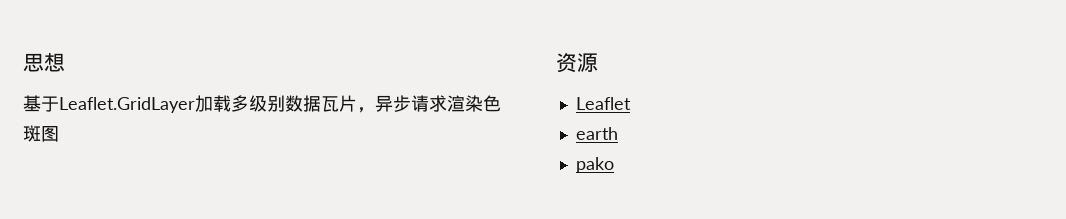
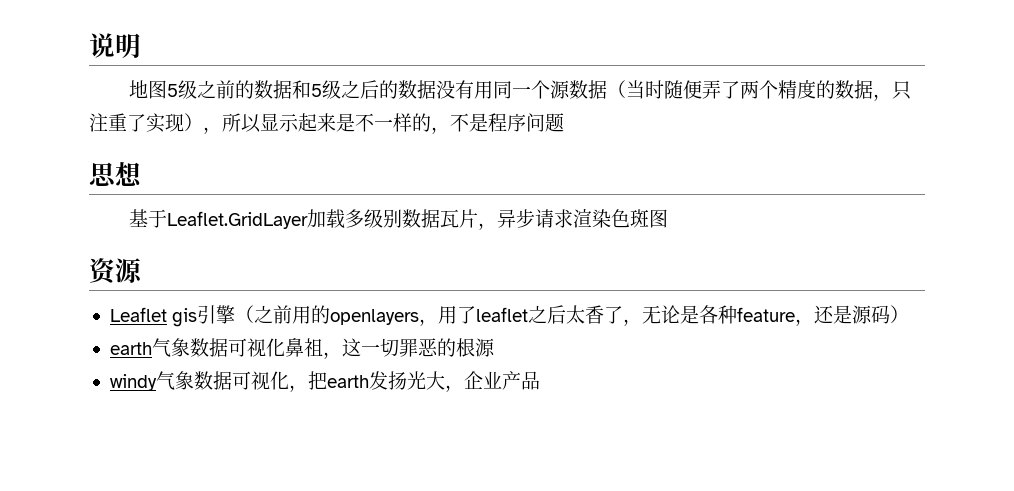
+ 说明
+ 地图5级之前的数据和5级之后的数据没有用同一个源数据（当时随便弄了两个精度的数据，只注重了实现），所以显示起来是不一样的，不是程序问题
- Leaflet
- earth
- pako
+ Leaflet gis引擎（之前用的openlayers，用了leaflet之后太香了，无论是各种feature，还是源码）
+ earth气象数据可视化鼻祖，这一切罪恶的根源
+ windy气象数据可视化，把earth发扬光大，企业产品

